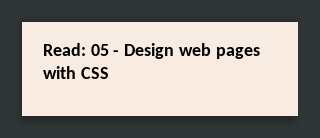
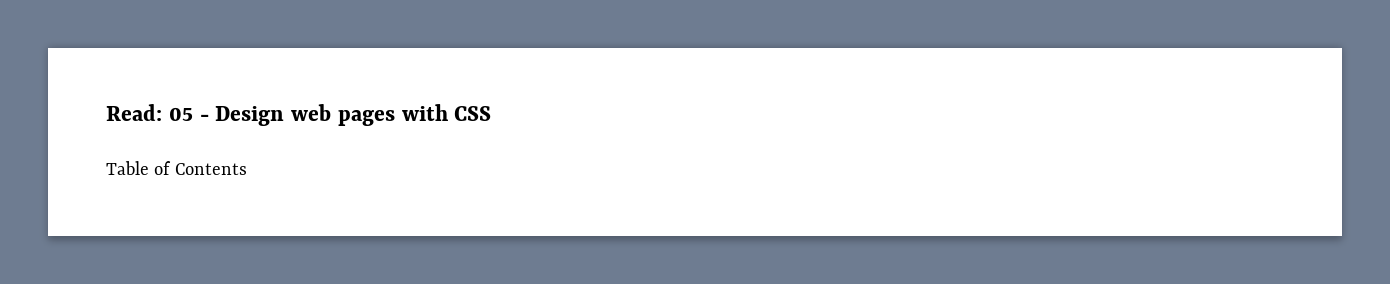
+ Table of Contents

